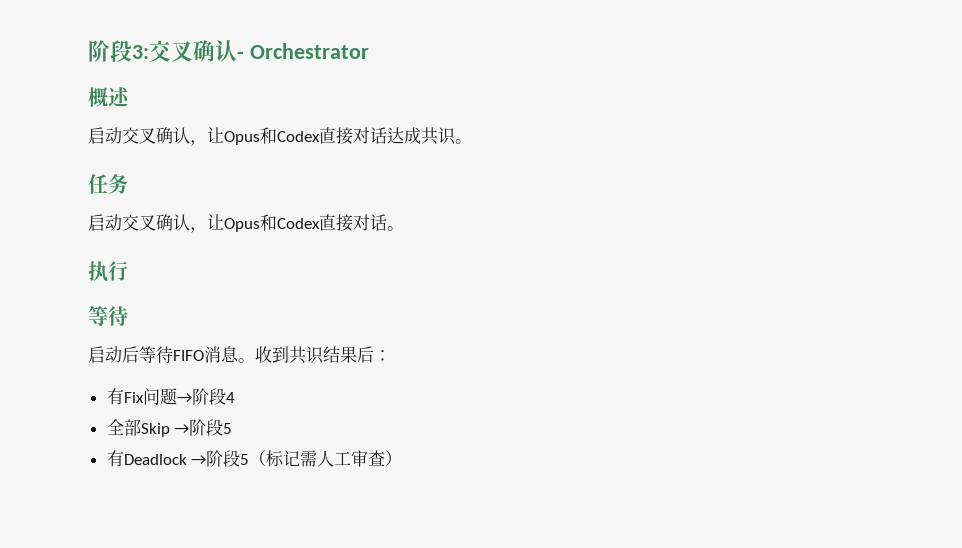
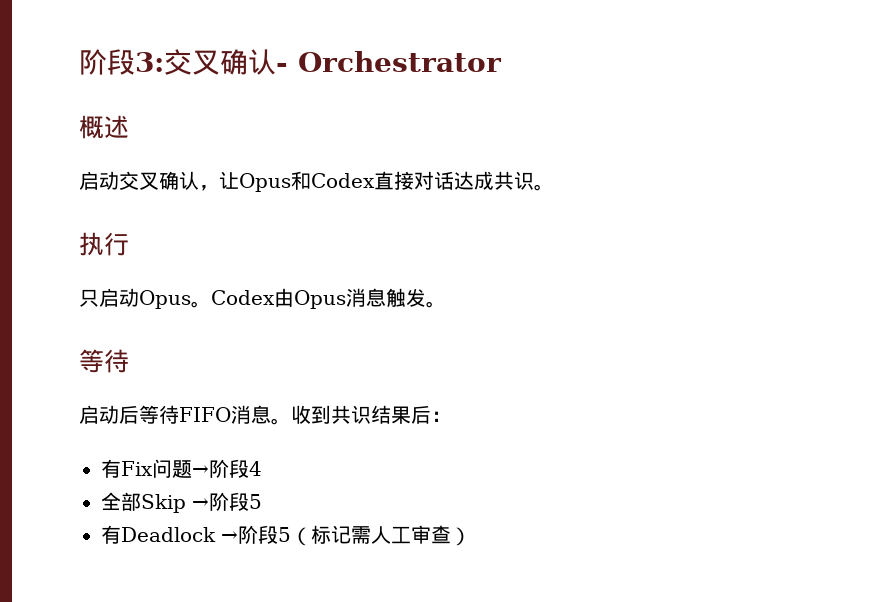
- 任务
- 启动交叉确认，让Opus和Codex直接对话。
  执行
+ 只启动Opus。Codex由Opus消息触发。

